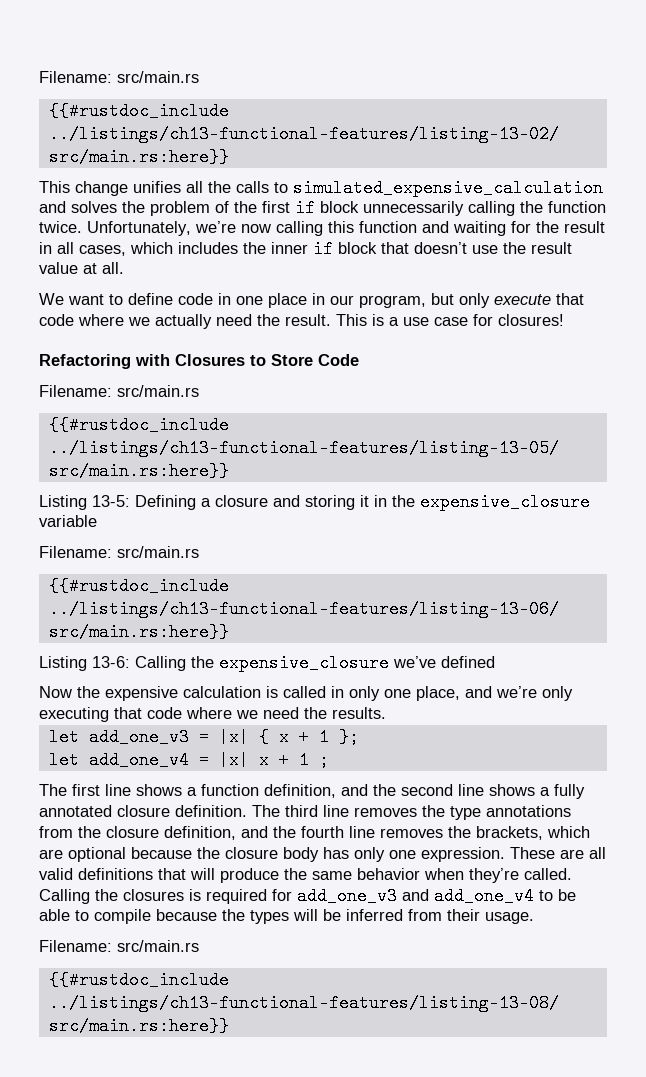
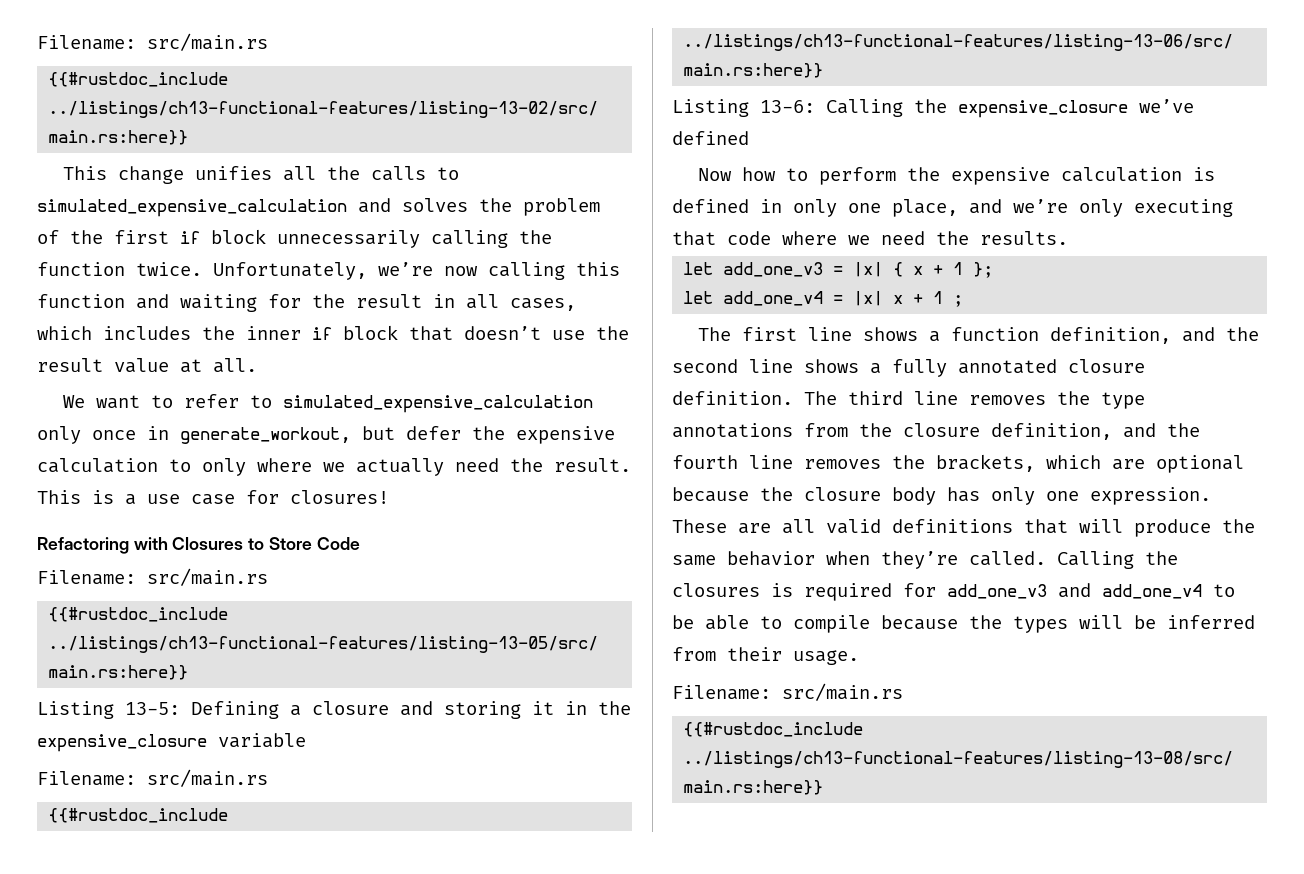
- We want to define code in one place in our program, but only execute that code where we actually need the result.
+ We want to refer to simulated_expensive_calculation only once in generate_workout, but defer the expensive calculation to only where we actually need the result.
- Now the expensive calculation is called in only one place, and we’re only executing that code where we need the results.
+ Now how to perform the expensive calculation is defined in only one place, and we’re only executing that code where we need the results.

